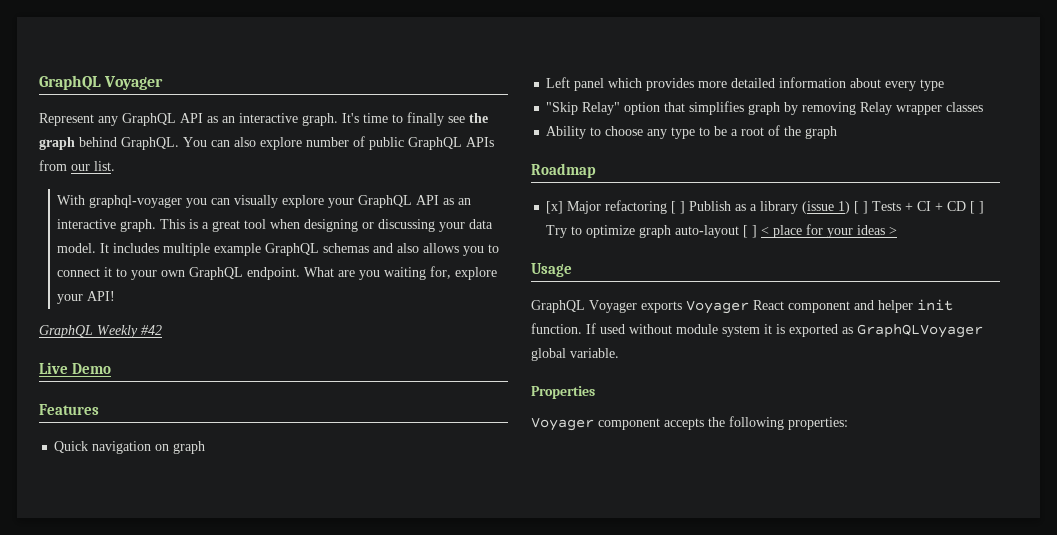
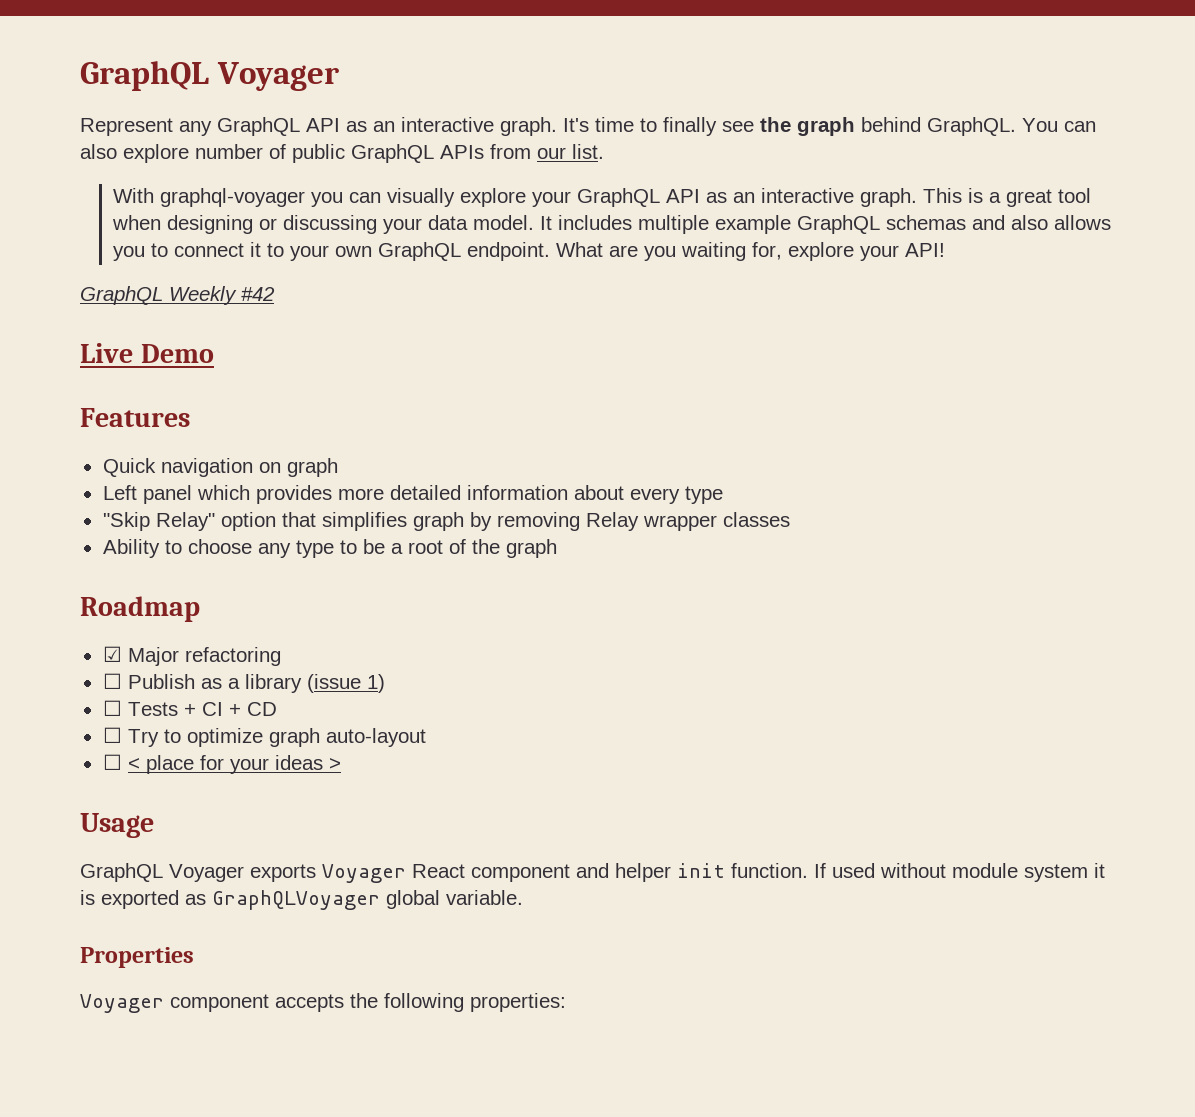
- [x] Major refactoring [ ] Publish as a library (issue 1) [ ] Tests + CI + CD [ ] Try to optimize graph auto-layout [ ] < place for your ideas >
+ ☑ Major refactoring
+ ☐ Publish as a library (issue 1)
+ ☐ Tests + CI + CD
+ ☐ Try to optimize graph auto-layout
+ ☐ < place for your ideas >

